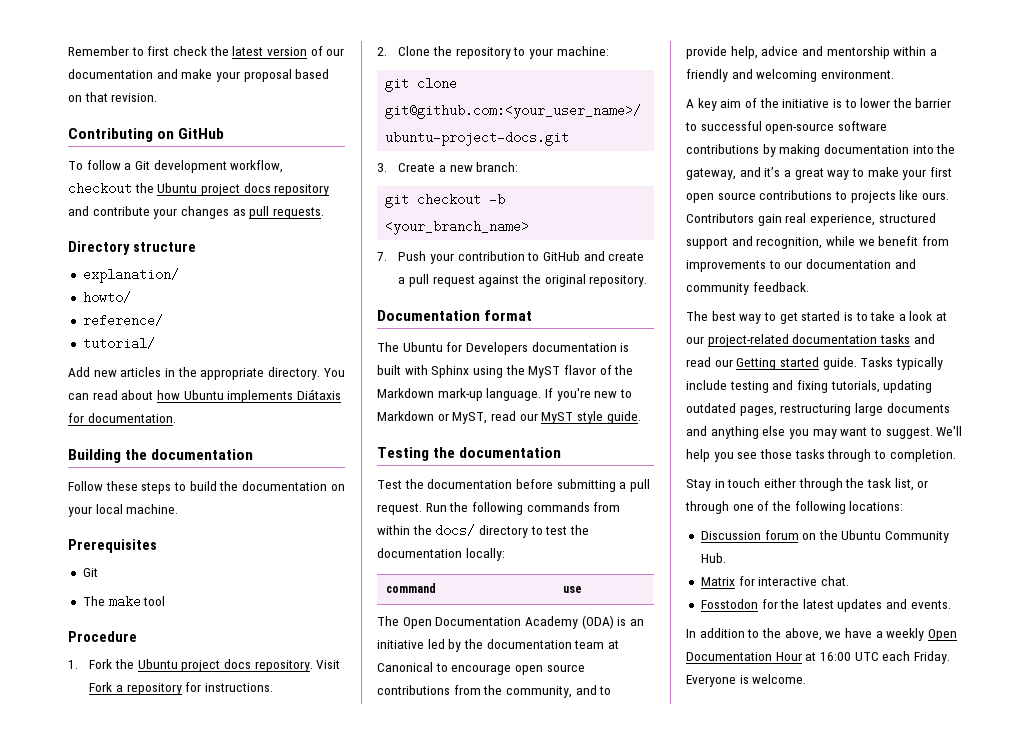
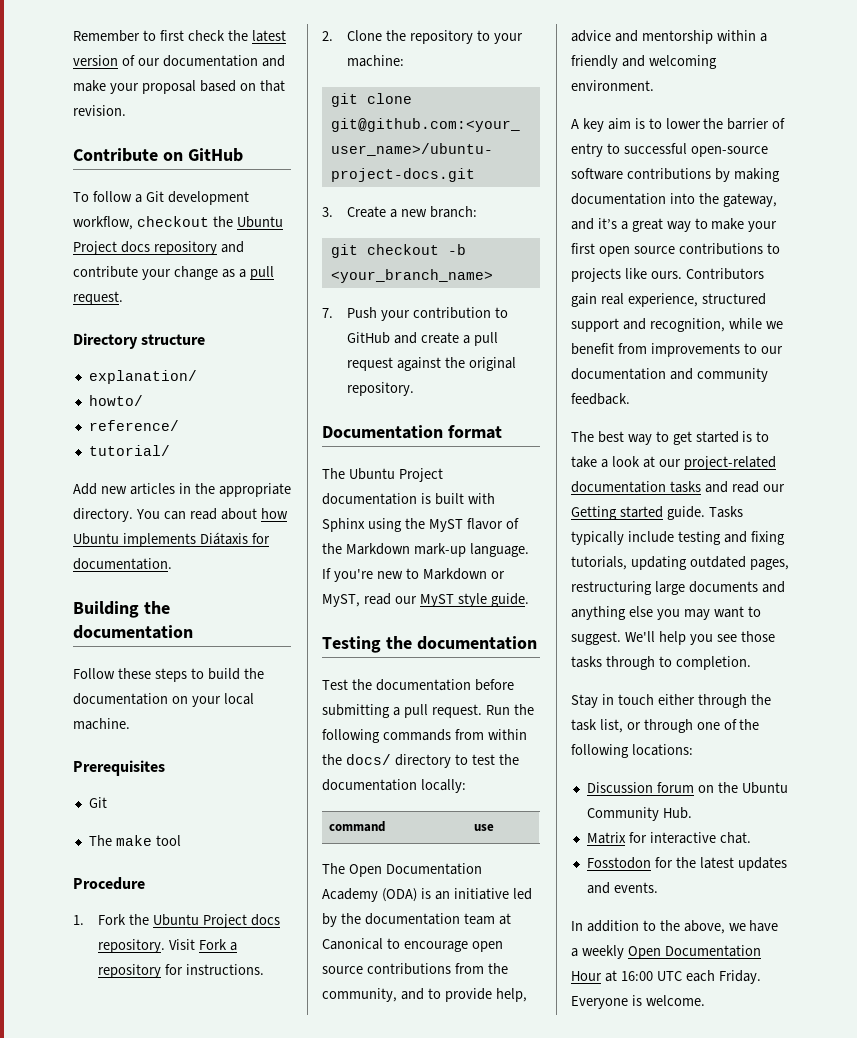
- Contributing on GitHub
+ Contribute on GitHub
- To follow a Git development workflow, checkout the Ubuntu project docs repository and contribute your changes as pull requests.
+ To follow a Git development workflow, checkout the Ubuntu Project docs repository and contribute your change as a pull request.
- 1. Fork the Ubuntu project docs repository.
+ 1. Fork the Ubuntu Project docs repository.
- The Ubuntu for Developers documentation is built with Sphinx using the MyST flavor of the Markdown mark-up language.
+ The Ubuntu Project documentation is built with Sphinx using the MyST flavor of the Markdown mark-up language.
- A key aim of the initiative is to lower the barrier to successful open-source software contributions by making documentation into the gateway, and it’s a great way to make your first open source contributions to projects like ours.
+ A key aim is to lower the barrier of entry to successful open-source software contributions by making documentation into the gateway, and it’s a great way to make your first open source contributions to projects like ours.

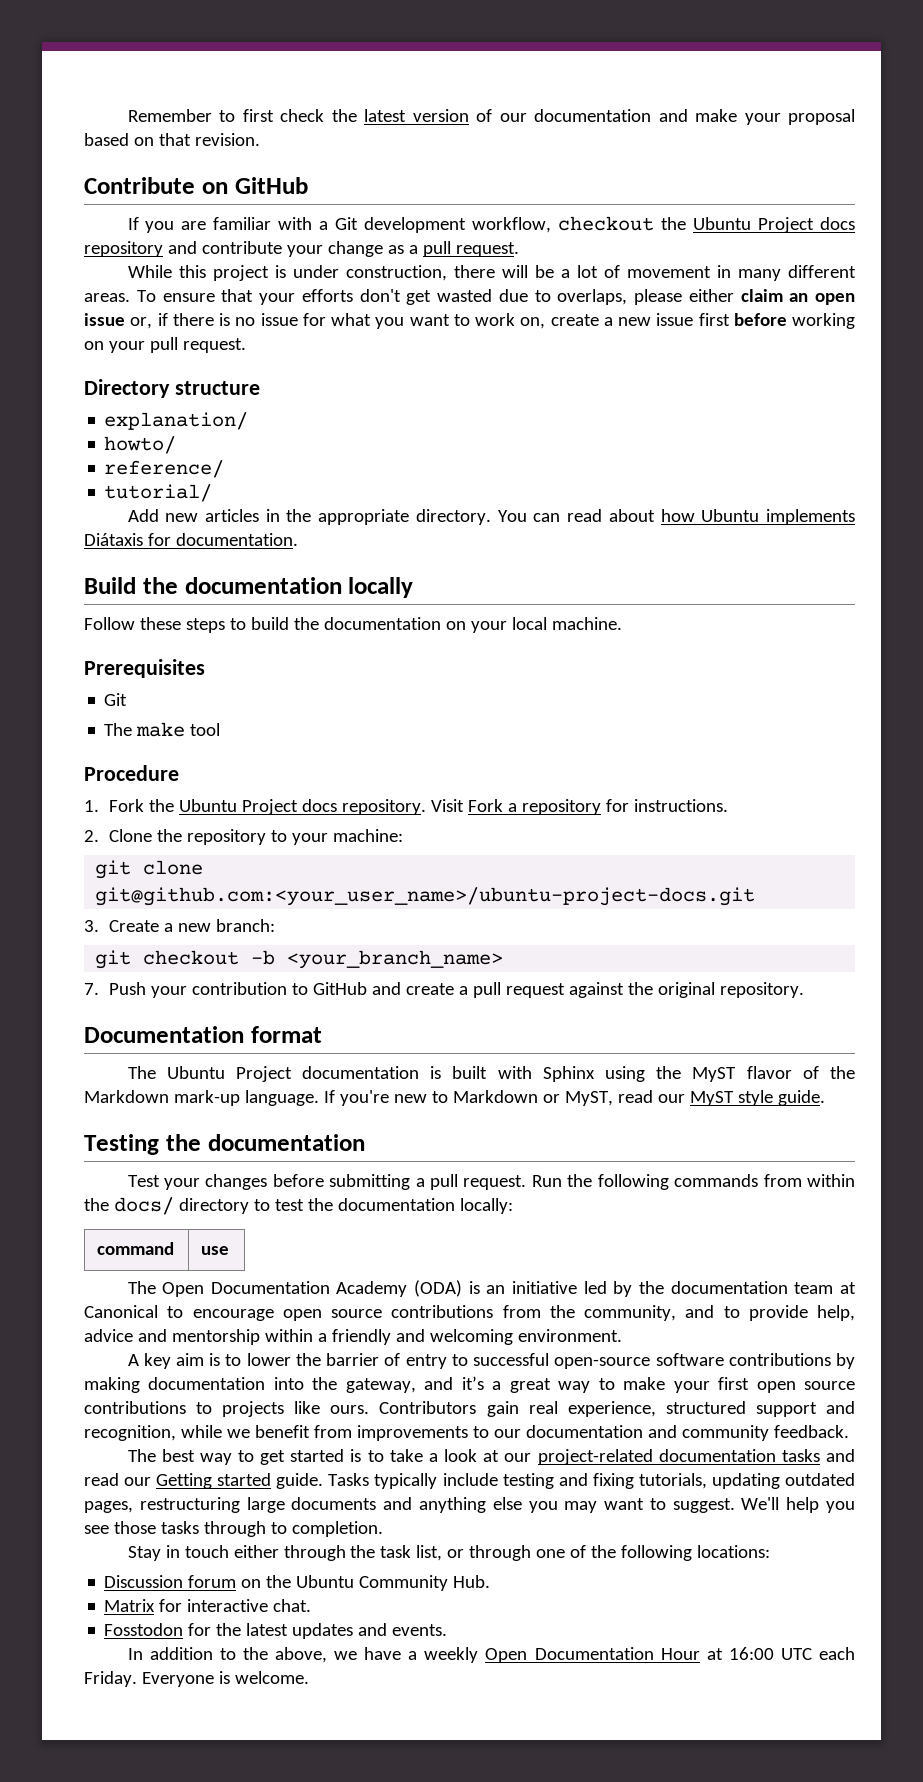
- To follow a Git development workflow, checkout the Ubuntu Project docs repository and contribute your change as a pull request.
+ If you are familiar with a Git development workflow, checkout the Ubuntu Project docs repository and contribute your change as a pull request.
+ While this project is under construction, there will be a lot of movement in many different areas. To ensure that your efforts don't get wasted due to overlaps, please either claim an open issue or, if there is no issue for what you want to work on, create a new issue first before working on your pull request.
- Building the documentation
+ Build the documentation locally
- Test the documentation before submitting a pull request.
+ Test your changes before submitting a pull request.

